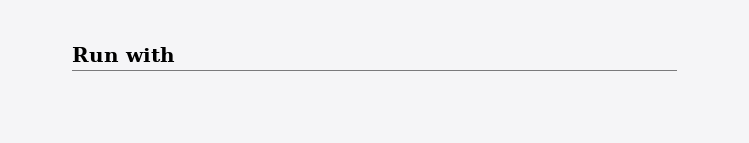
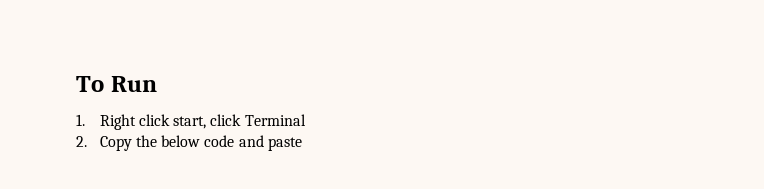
- Run with
+ To Run
+ 1. Right click start, click Terminal
+ 2. Copy the below code and paste

